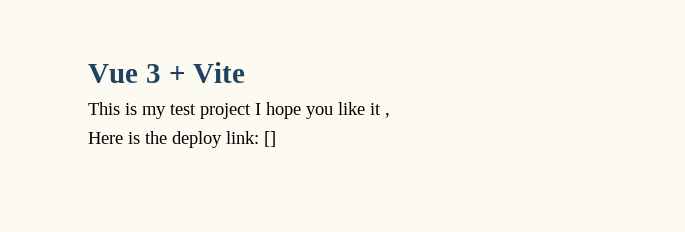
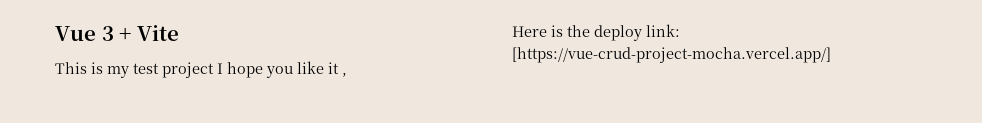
- Here is the deploy link: []
+ Here is the deploy link: [https://vue-crud-project-mocha.vercel.app/]

